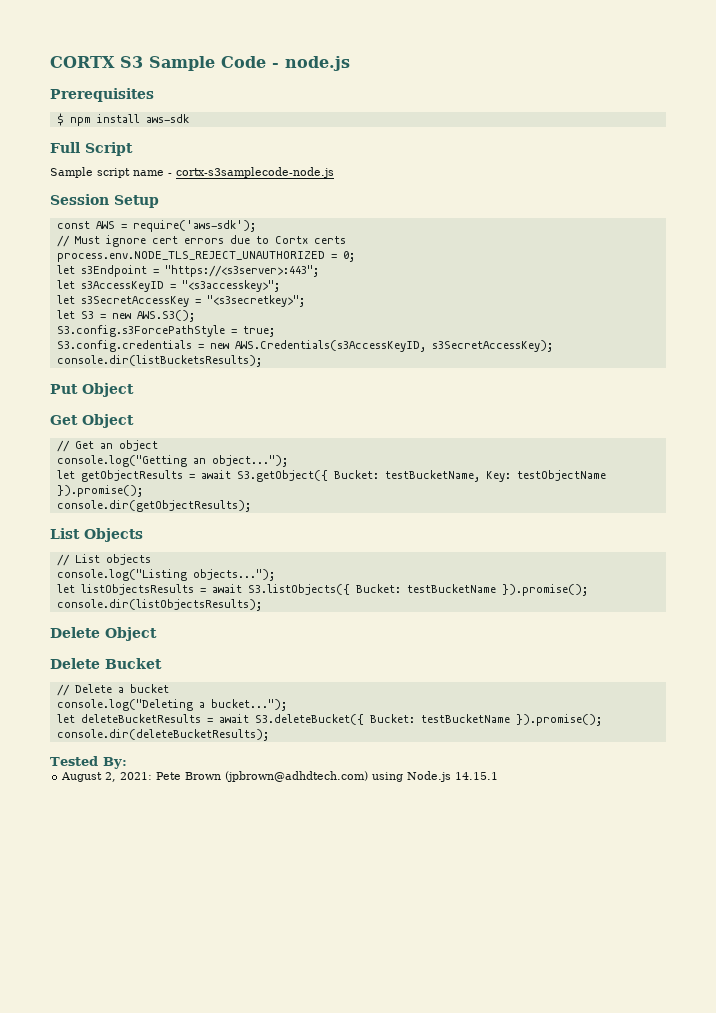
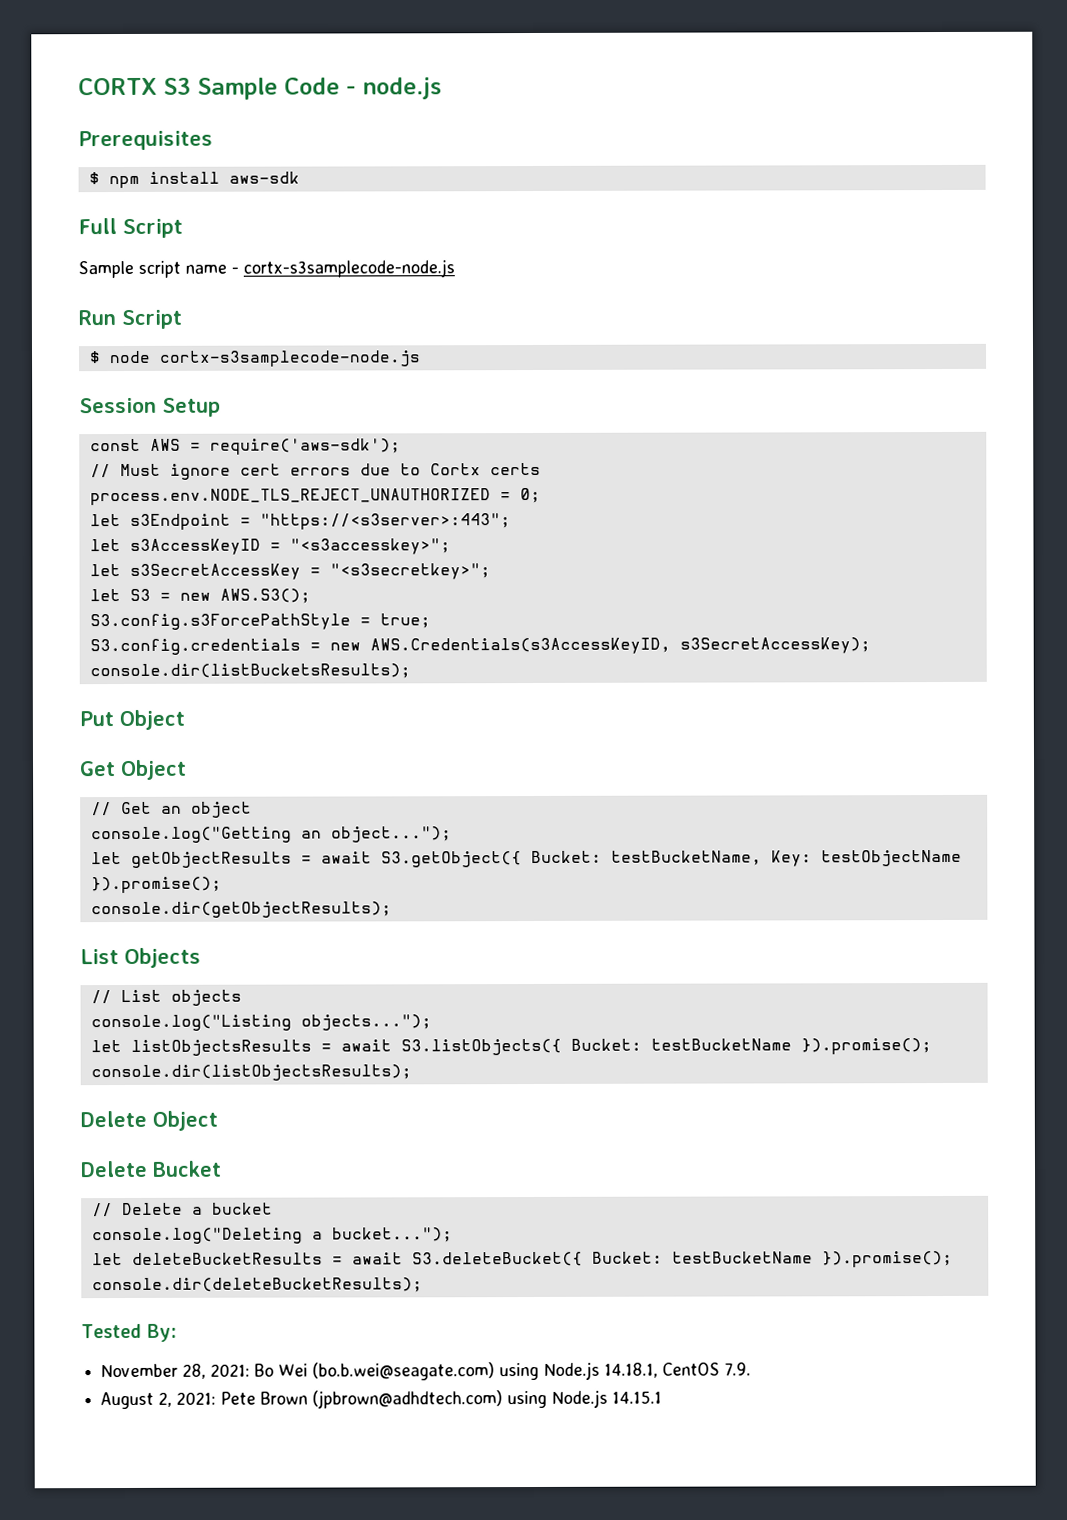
+ Run Script
+ $ node cortx-s3samplecode-node.js
+ November 28, 2021: Bo Wei (bo.b.wei@seagate.com) using Node.js 14.18.1, CentOS 7.9.

